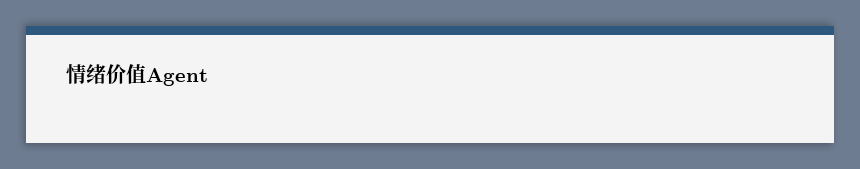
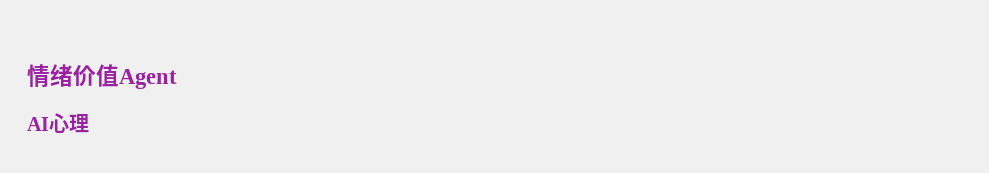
+ AI心理

